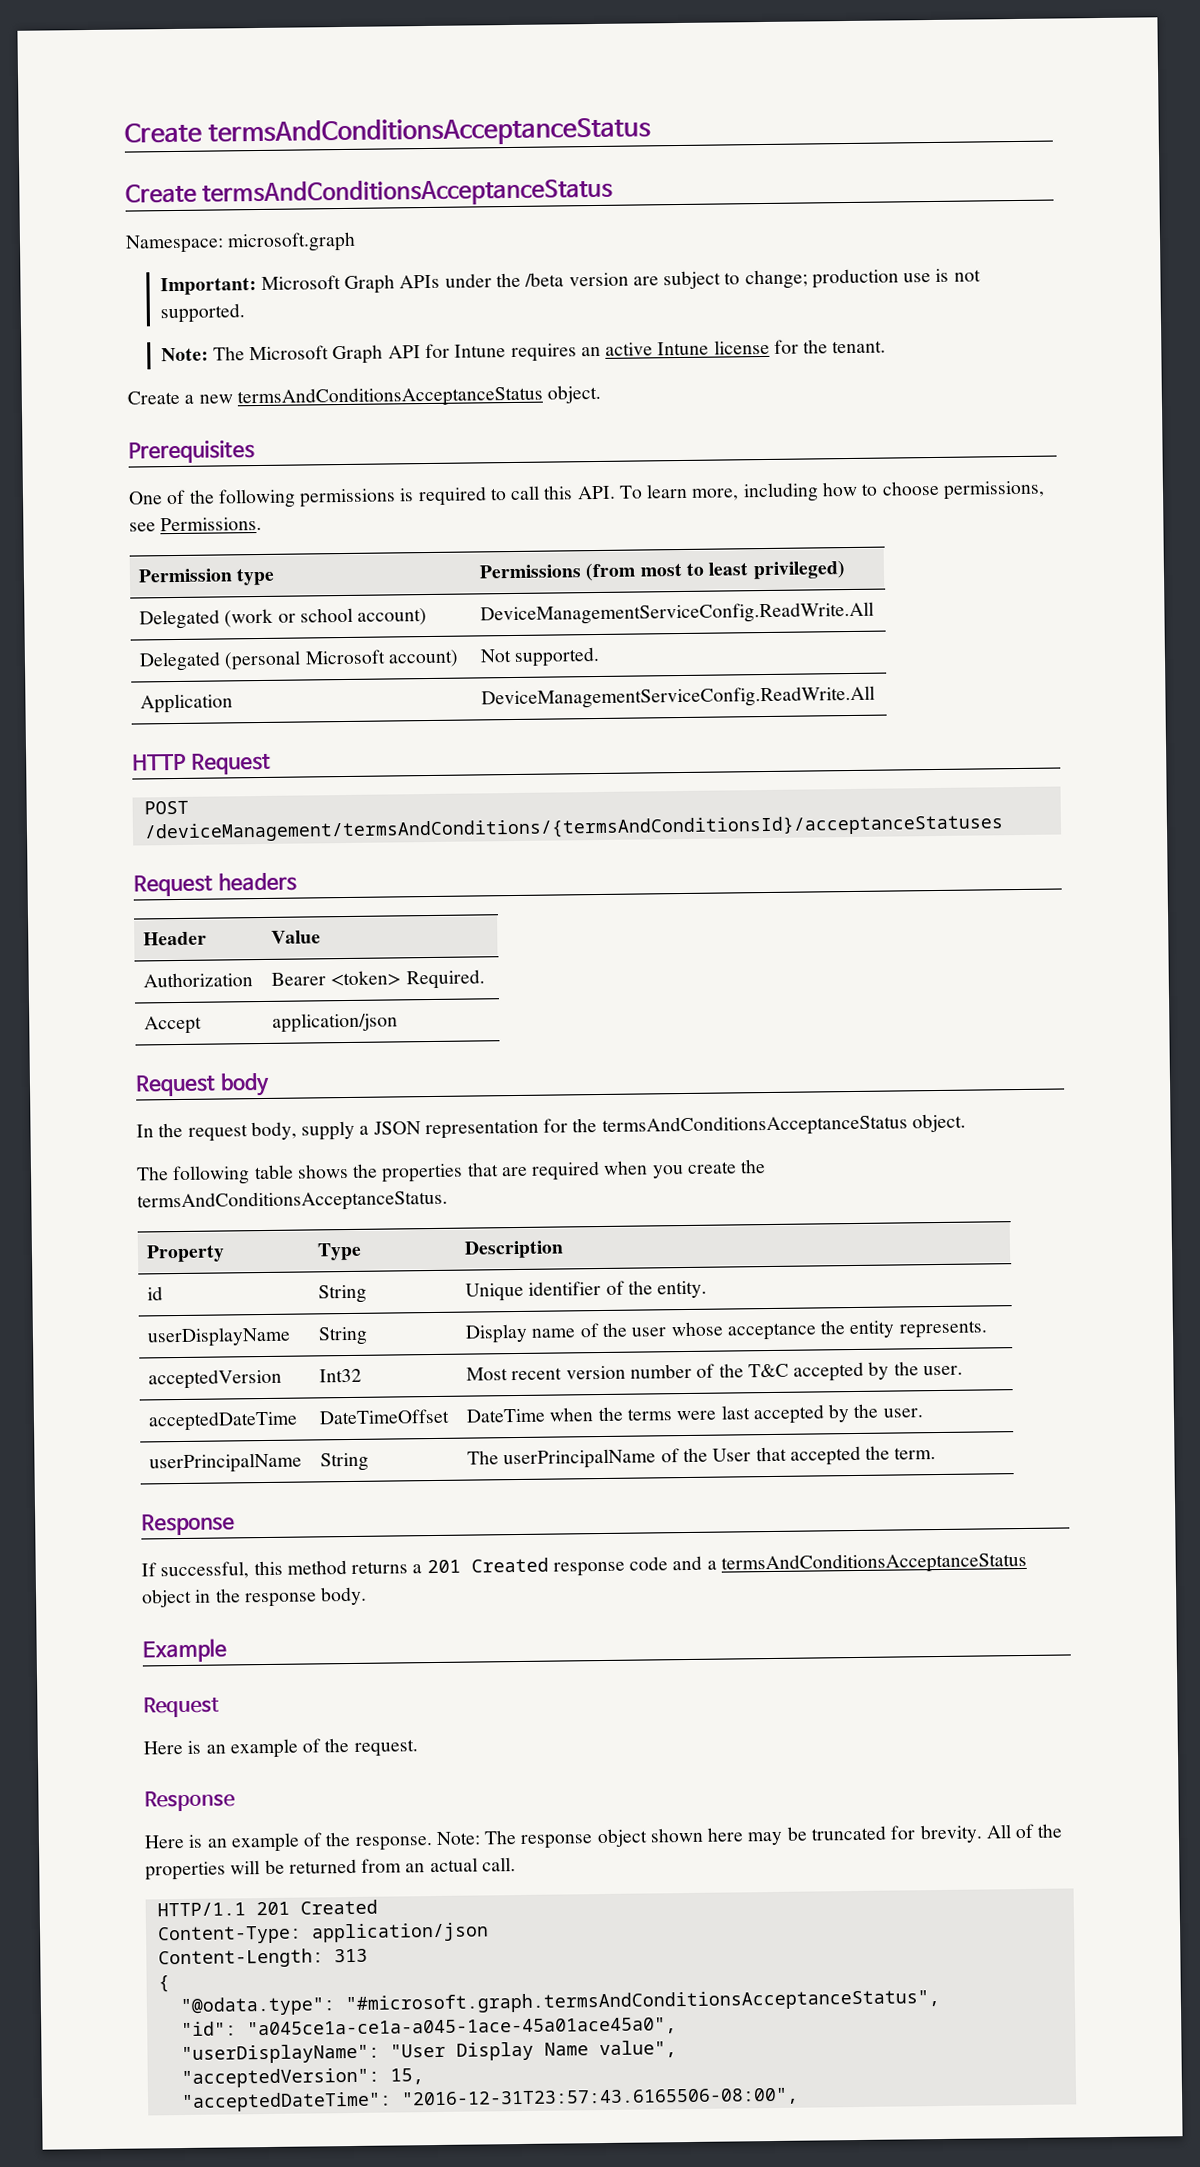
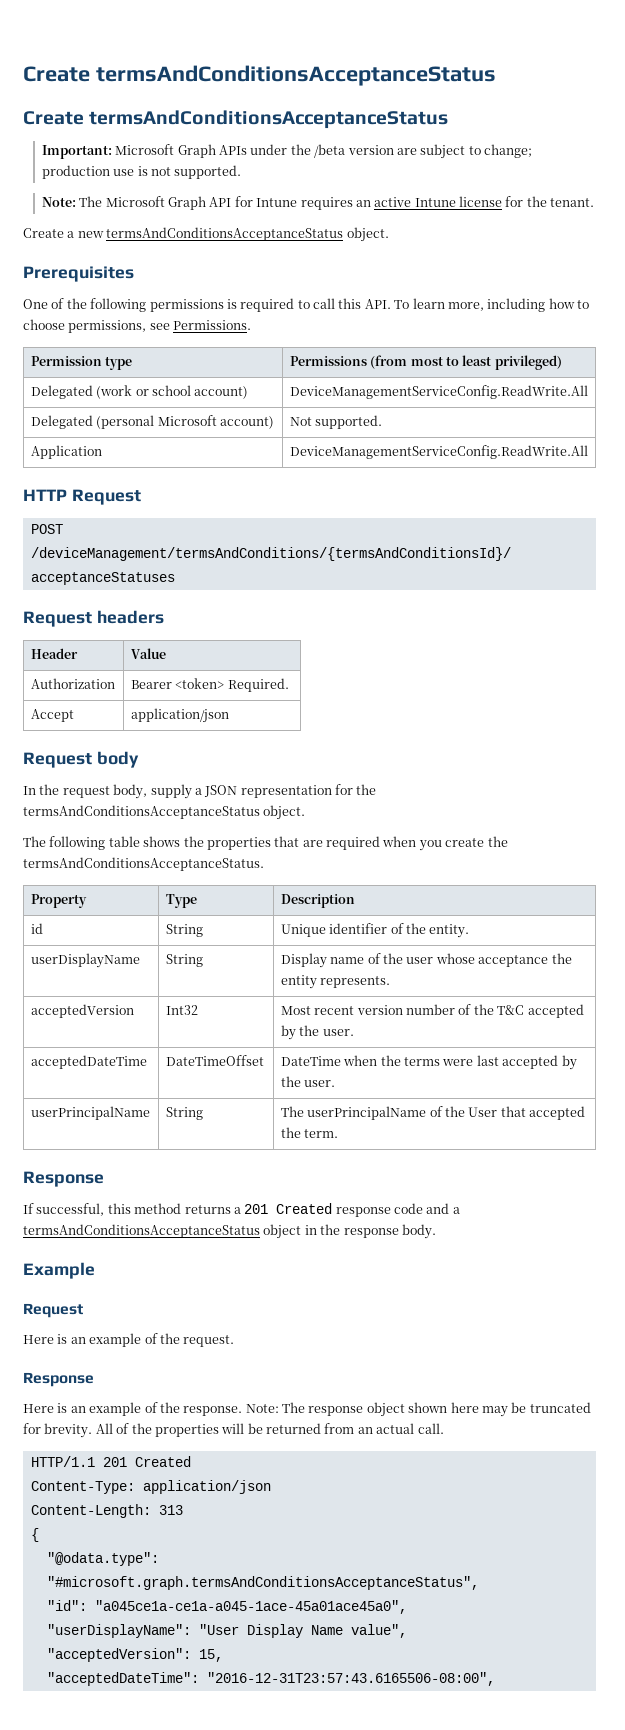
- Namespace: microsoft.graph

